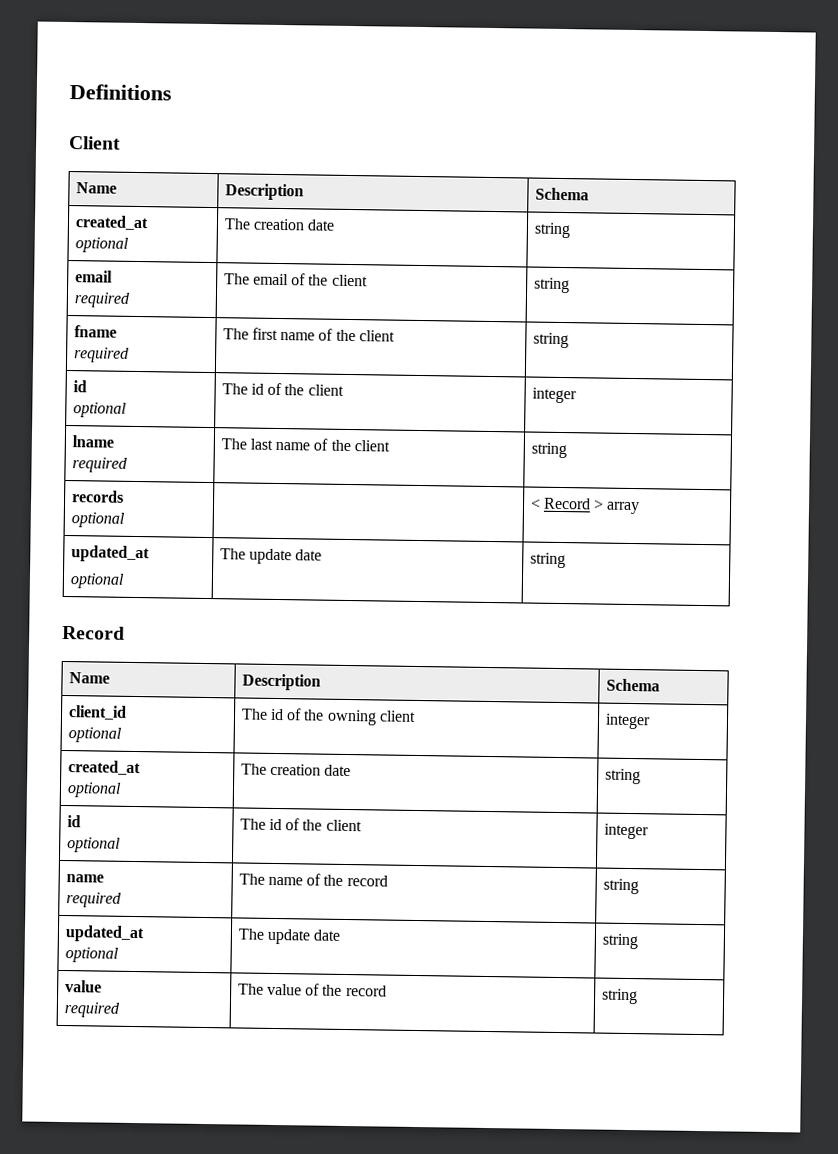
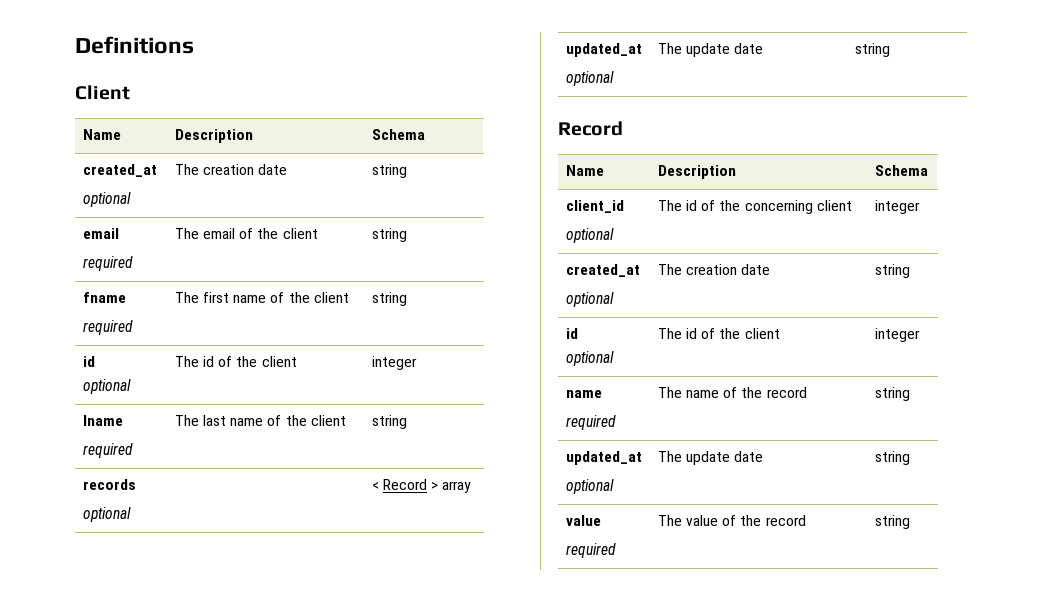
  client_id
- optional | The id of the owning client | integer
+ optional | The id of the concerning client | integer

